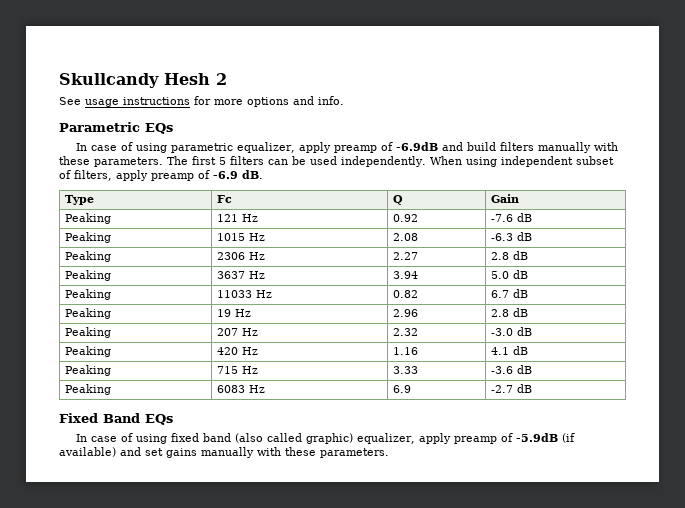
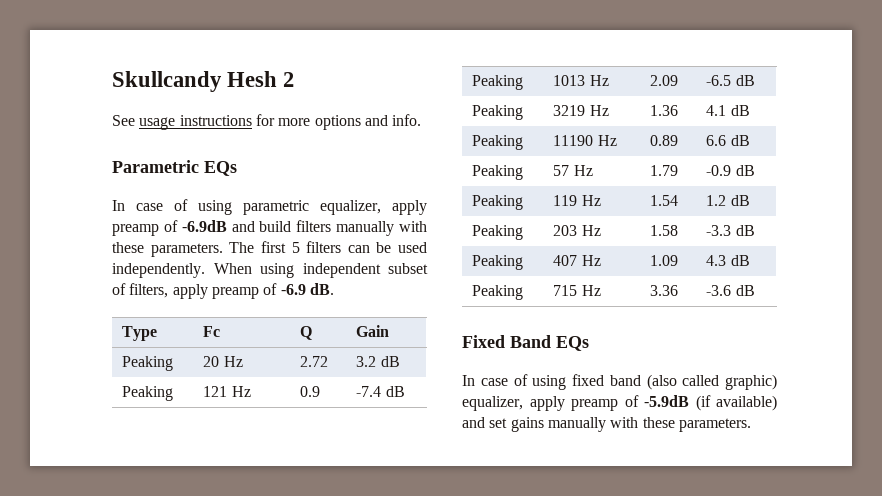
- Peaking | 121 Hz | 0.92 | -7.6 dB
- Peaking | 1015 Hz | 2.08 | -6.3 dB
- Peaking | 2306 Hz | 2.27 | 2.8 dB
- Peaking | 3637 Hz | 3.94 | 5.0 dB
- Peaking | 11033 Hz | 0.82 | 6.7 dB
- Peaking | 19 Hz | 2.96 | 2.8 dB
- Peaking | 207 Hz | 2.32 | -3.0 dB
- Peaking | 420 Hz | 1.16 | 4.1 dB
+ Peaking | 20 Hz | 2.72 | 3.2 dB
+ Peaking | 121 Hz | 0.9 | -7.4 dB
+ Peaking | 1013 Hz | 2.09 | -6.5 dB
+ Peaking | 3219 Hz | 1.36 | 4.1 dB
+ Peaking | 11190 Hz | 0.89 | 6.6 dB
+ Peaking | 57 Hz | 1.79 | -0.9 dB
+ Peaking | 119 Hz | 1.54 | 1.2 dB
+ Peaking | 203 Hz | 1.58 | -3.3 dB
+ Peaking | 407 Hz | 1.09 | 4.3 dB
- Peaking | 715 Hz | 3.33 | -3.6 dB
+ Peaking | 715 Hz | 3.36 | -3.6 dB
- Peaking | 6083 Hz | 6.9 | -2.7 dB

